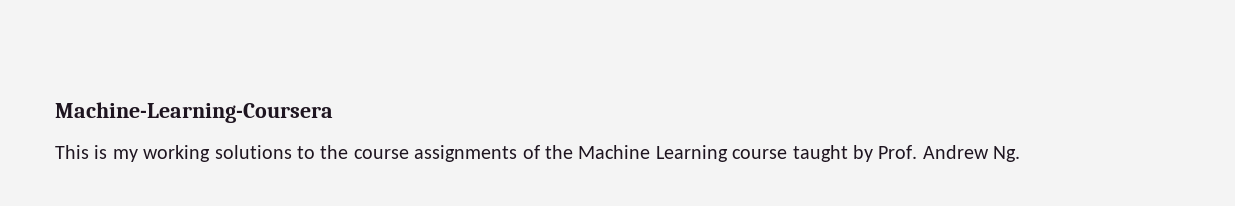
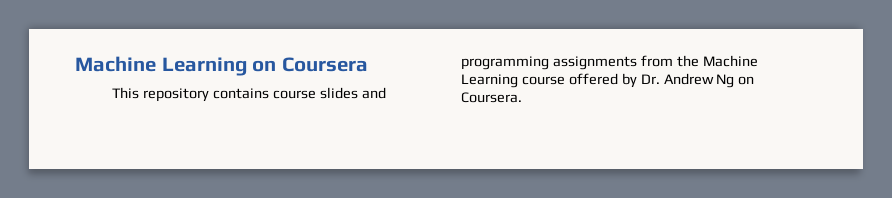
- Machine-Learning-Coursera
- This is my working solutions to the course assignments of the Machine Learning course taught by Prof. Andrew Ng.
+ Machine Learning on Coursera
+ This repository contains course slides and programming assignments from the Machine Learning course offered by Dr. Andrew Ng on Coursera.

